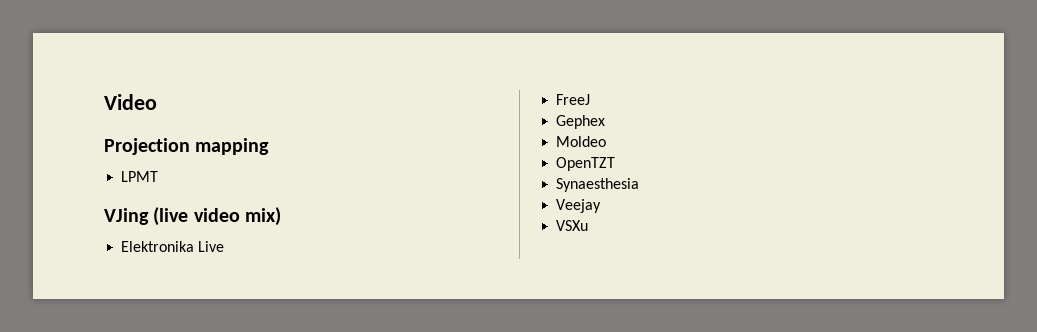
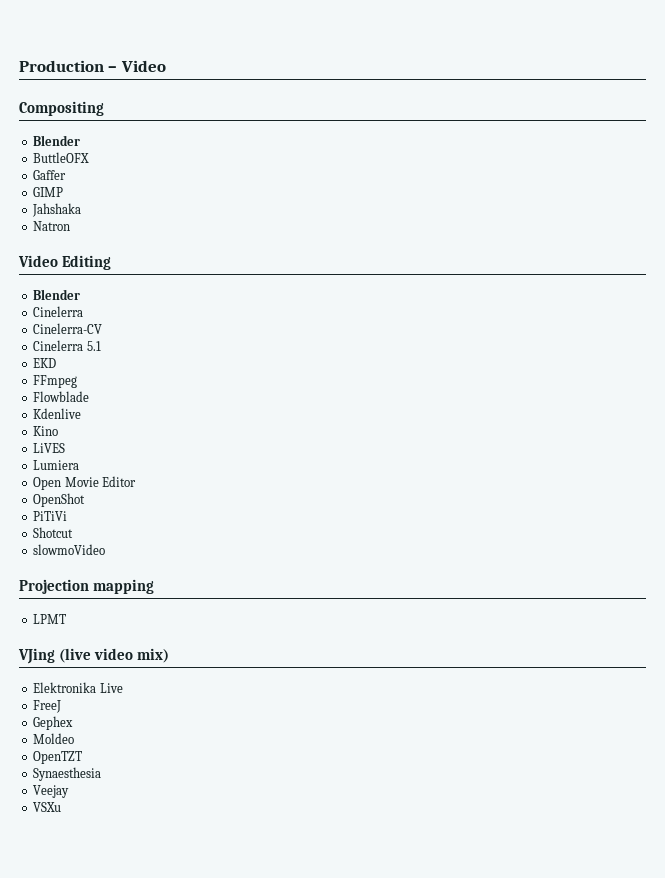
- Video
+ Production – Video
+ Compositing
+ Blender
+ ButtleOFX
+ Gaffer
+ GIMP
+ Jahshaka
+ Natron
+ Video Editing
+ Blender
+ Cinelerra
+ Cinelerra-CV
+ Cinelerra 5.1
+ EKD
+ FFmpeg
+ Flowblade
+ Kdenlive
+ Kino
+ LiVES
+ Lumiera
+ Open Movie Editor
+ OpenShot
+ PiTiVi
+ Shotcut
+ slowmoVideo

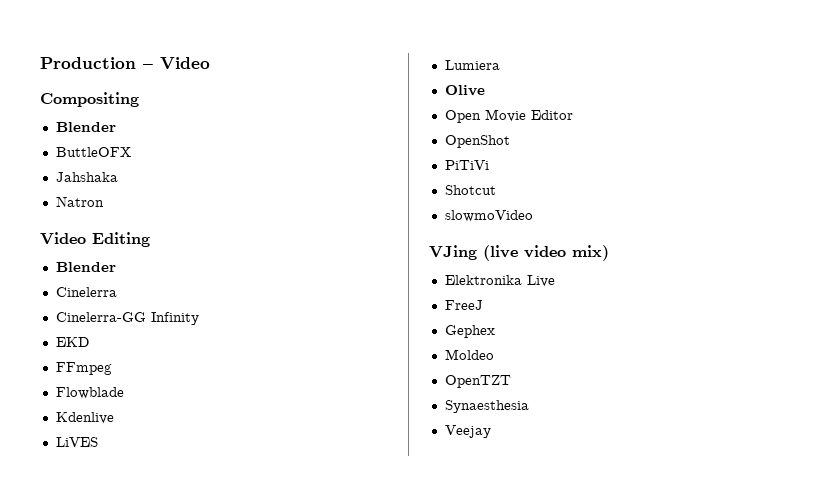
- Gaffer
- GIMP
- Cinelerra-CV
- Cinelerra 5.1
+ Cinelerra-GG Infinity
- Kino
+ Olive
- Projection mapping
- LPMT
- VSXu

